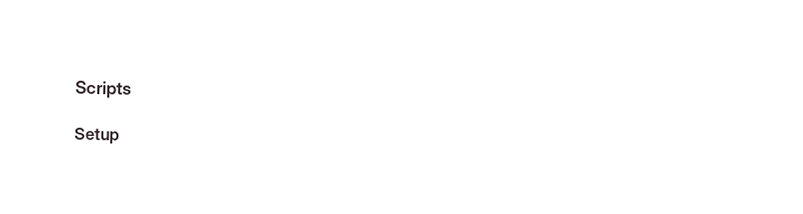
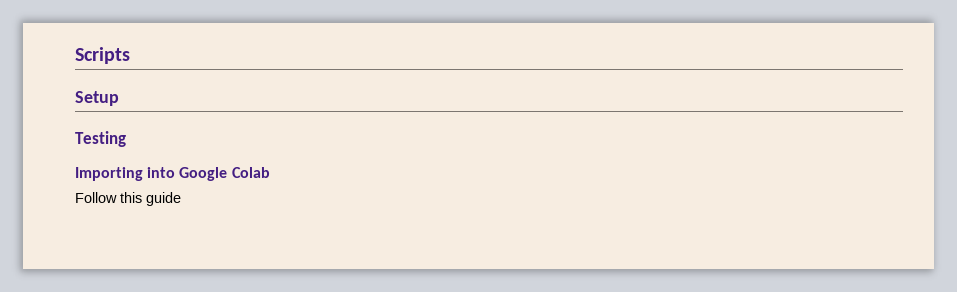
+ Testing
+ Importing into Google Colab
+ Follow this guide

